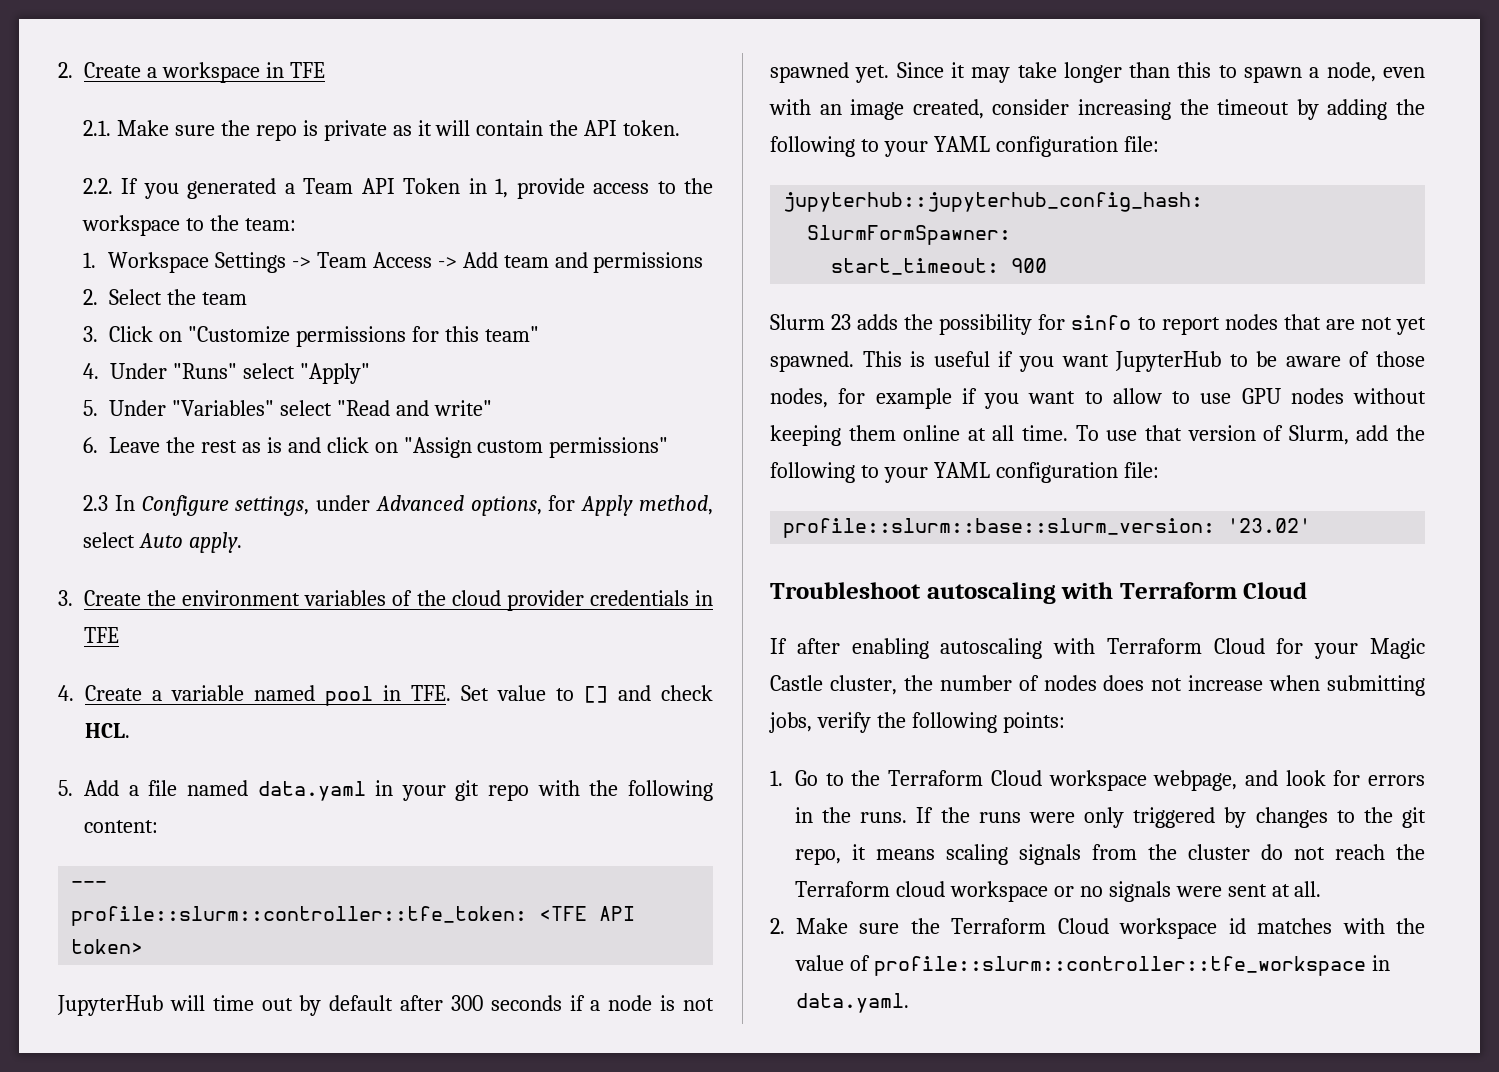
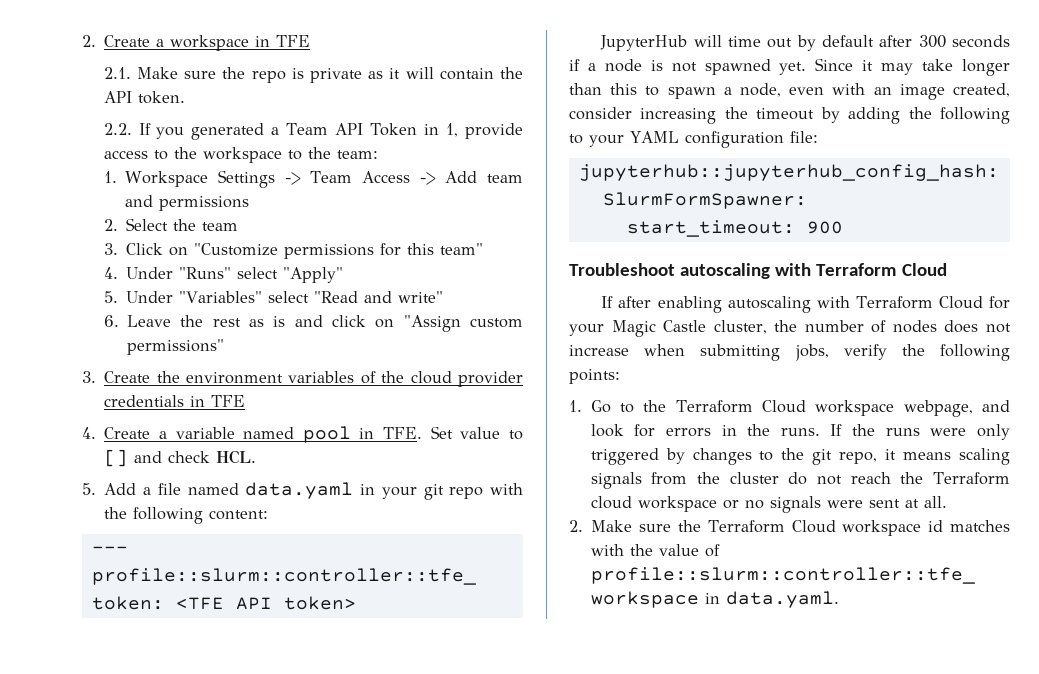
- 2.3 In Configure settings, under Advanced options, for Apply method, select Auto apply.
- Slurm 23 adds the possibility for sinfo to report nodes that are not yet spawned. This is useful if you want JupyterHub to be aware of those nodes, for example if you want to allow to use GPU nodes without keeping them online at all time. To use that version of Slurm, add the following to your YAML configuration file:
- profile::slurm::base::slurm_version: '23.02'

